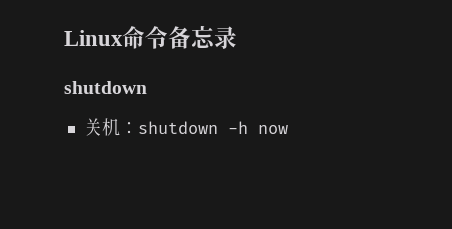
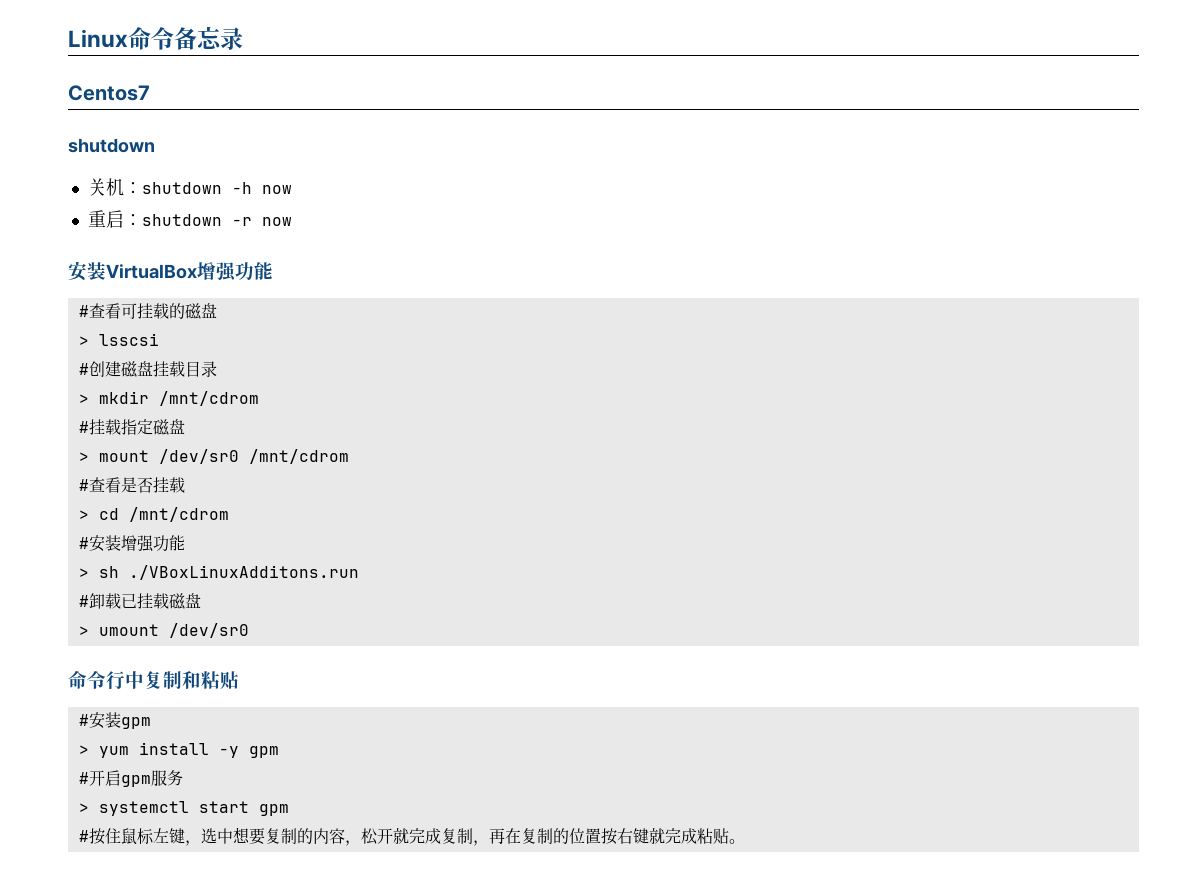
+ Centos7
+ 重启：shutdown -r now
+ 安装VirtualBox增强功能
+ #查看可挂载的磁盘
+ > lsscsi
+ #创建磁盘挂载目录
+ > mkdir /mnt/cdrom
+ #挂载指定磁盘
+ > mount /dev/sr0 /mnt/cdrom
+ #查看是否挂载
+ > cd /mnt/cdrom
+ #安装增强功能
+ > sh ./VBoxLinuxAdditons.run
+ #卸载已挂载磁盘
+ > umount /dev/sr0
+ 命令行中复制和粘贴
+ #安装gpm
+ > yum install -y gpm
+ #开启gpm服务
+ > systemctl start gpm
+ #按住鼠标左键，选中想要复制的内容，松开就完成复制，再在复制的位置按右键就完成粘贴。

